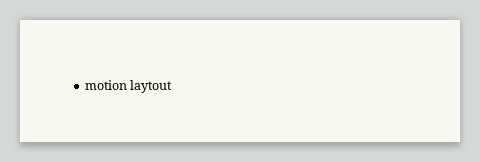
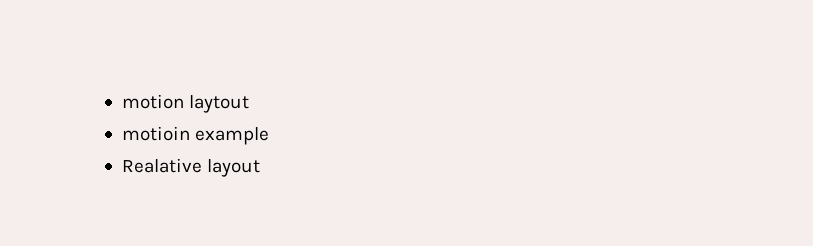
+ motioin example
+ Realative layout

